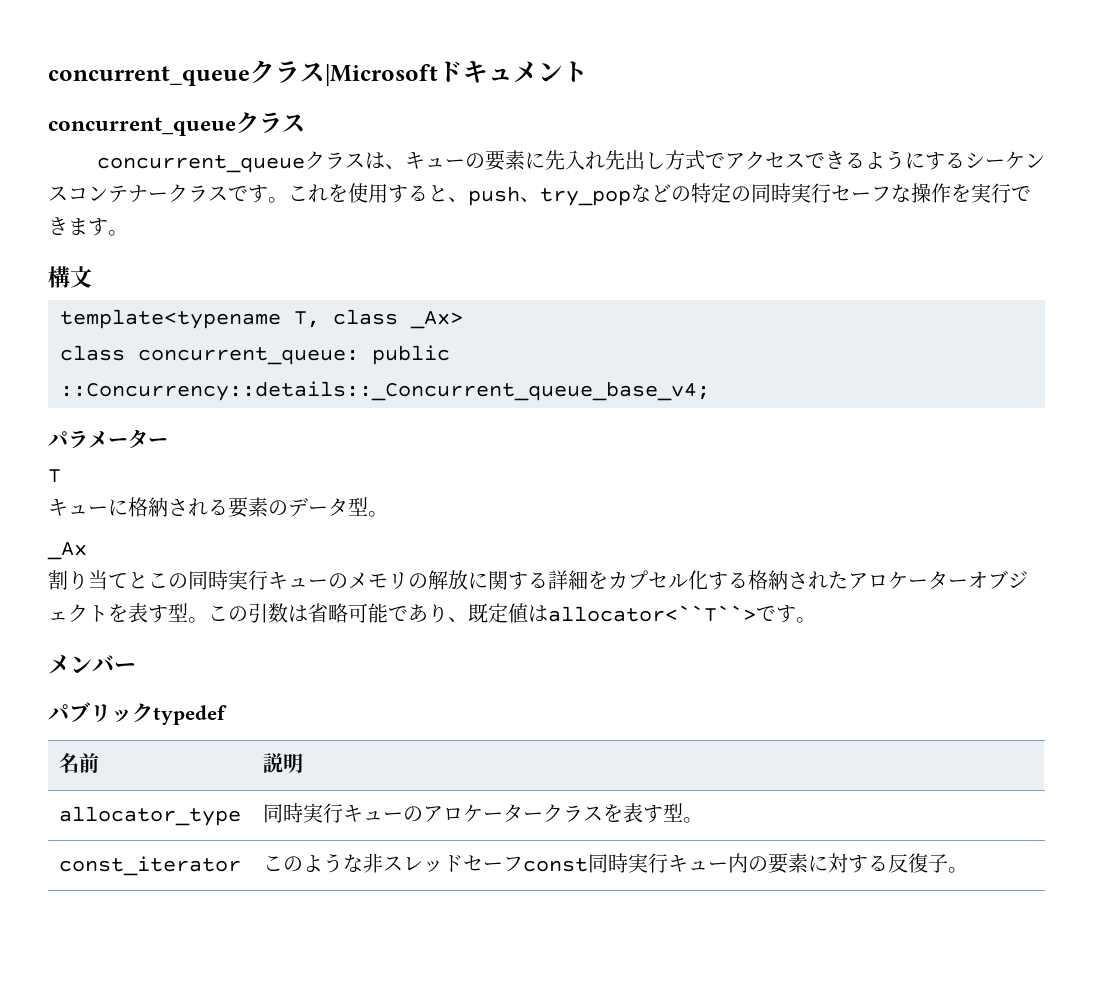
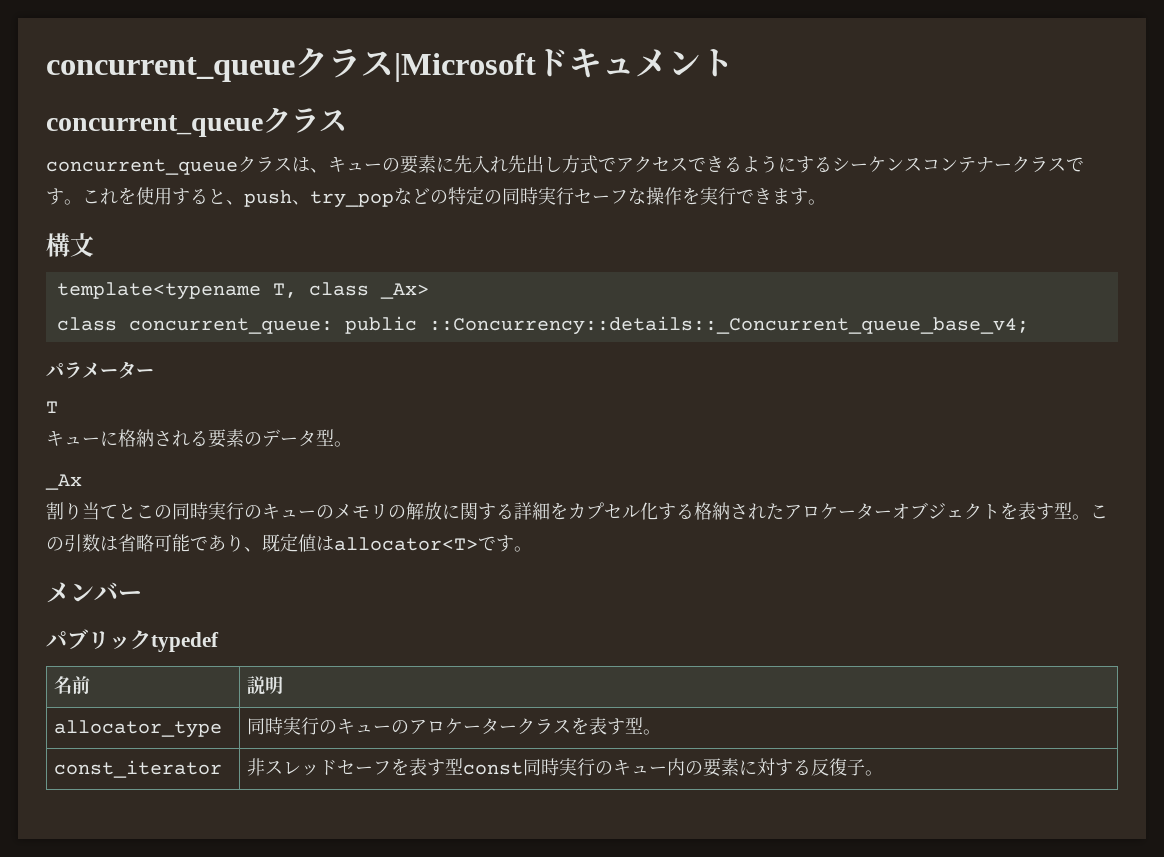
- 割り当てとこの同時実行キューのメモリの解放に関する詳細をカプセル化する格納されたアロケーターオブジェクトを表す型。
+ 割り当てとこの同時実行のキューのメモリの解放に関する詳細をカプセル化する格納されたアロケーターオブジェクトを表す型。
- この引数は省略可能であり、既定値はallocator<``T``>です。
+ この引数は省略可能であり、既定値はallocator<T>です。
- allocator_type | 同時実行キューのアロケータークラスを表す型。
+ allocator_type | 同時実行のキューのアロケータークラスを表す型。
- const_iterator | このような非スレッドセーフconst同時実行キュー内の要素に対する反復子。
+ const_iterator | 非スレッドセーフを表す型const同時実行のキュー内の要素に対する反復子。

